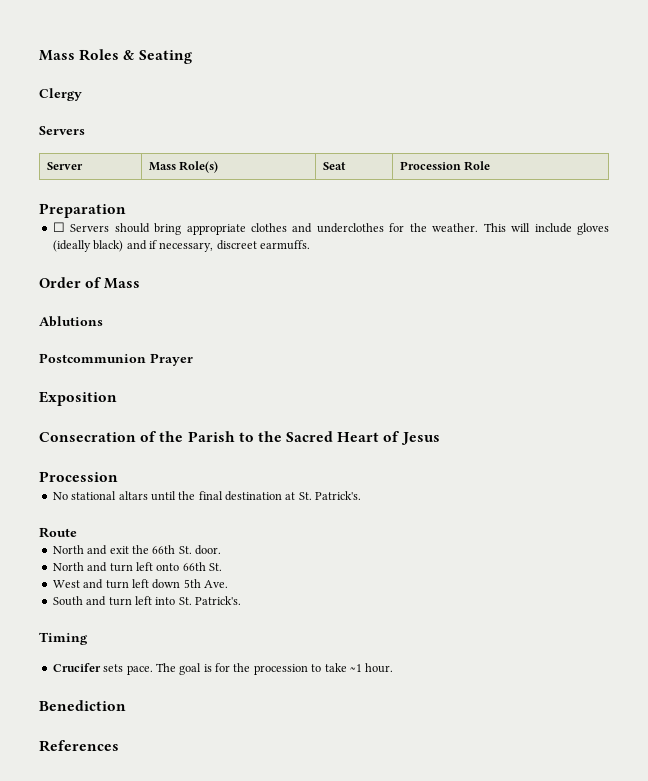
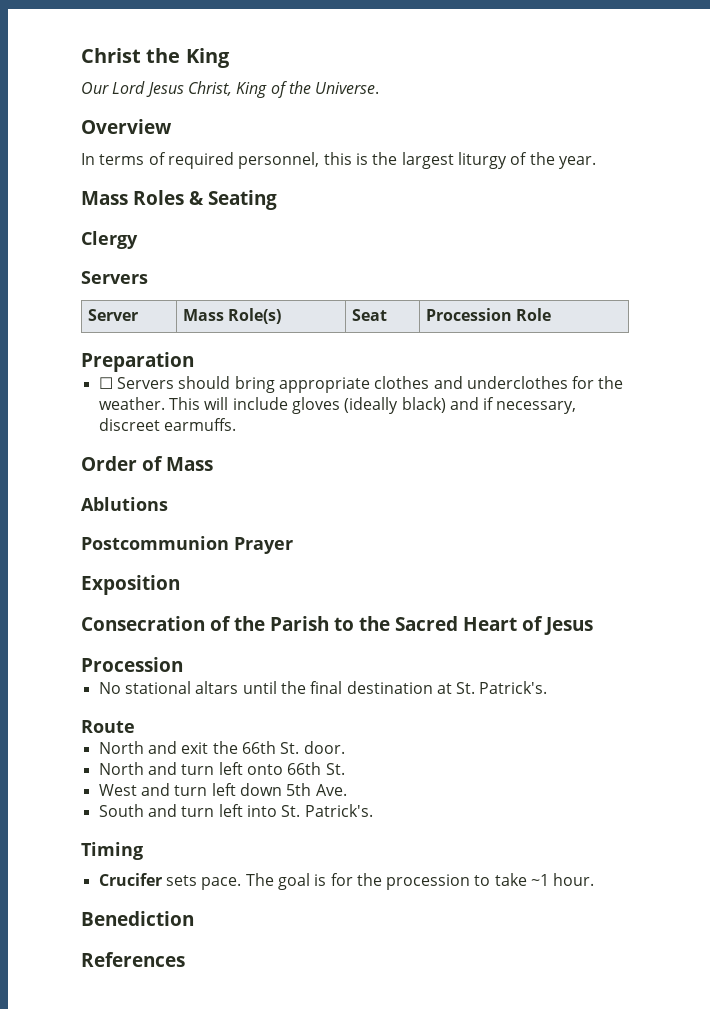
+ Christ the King
+ Our Lord Jesus Christ, King of the Universe.
+ Overview
+ In terms of required personnel, this is the largest liturgy of the year.

